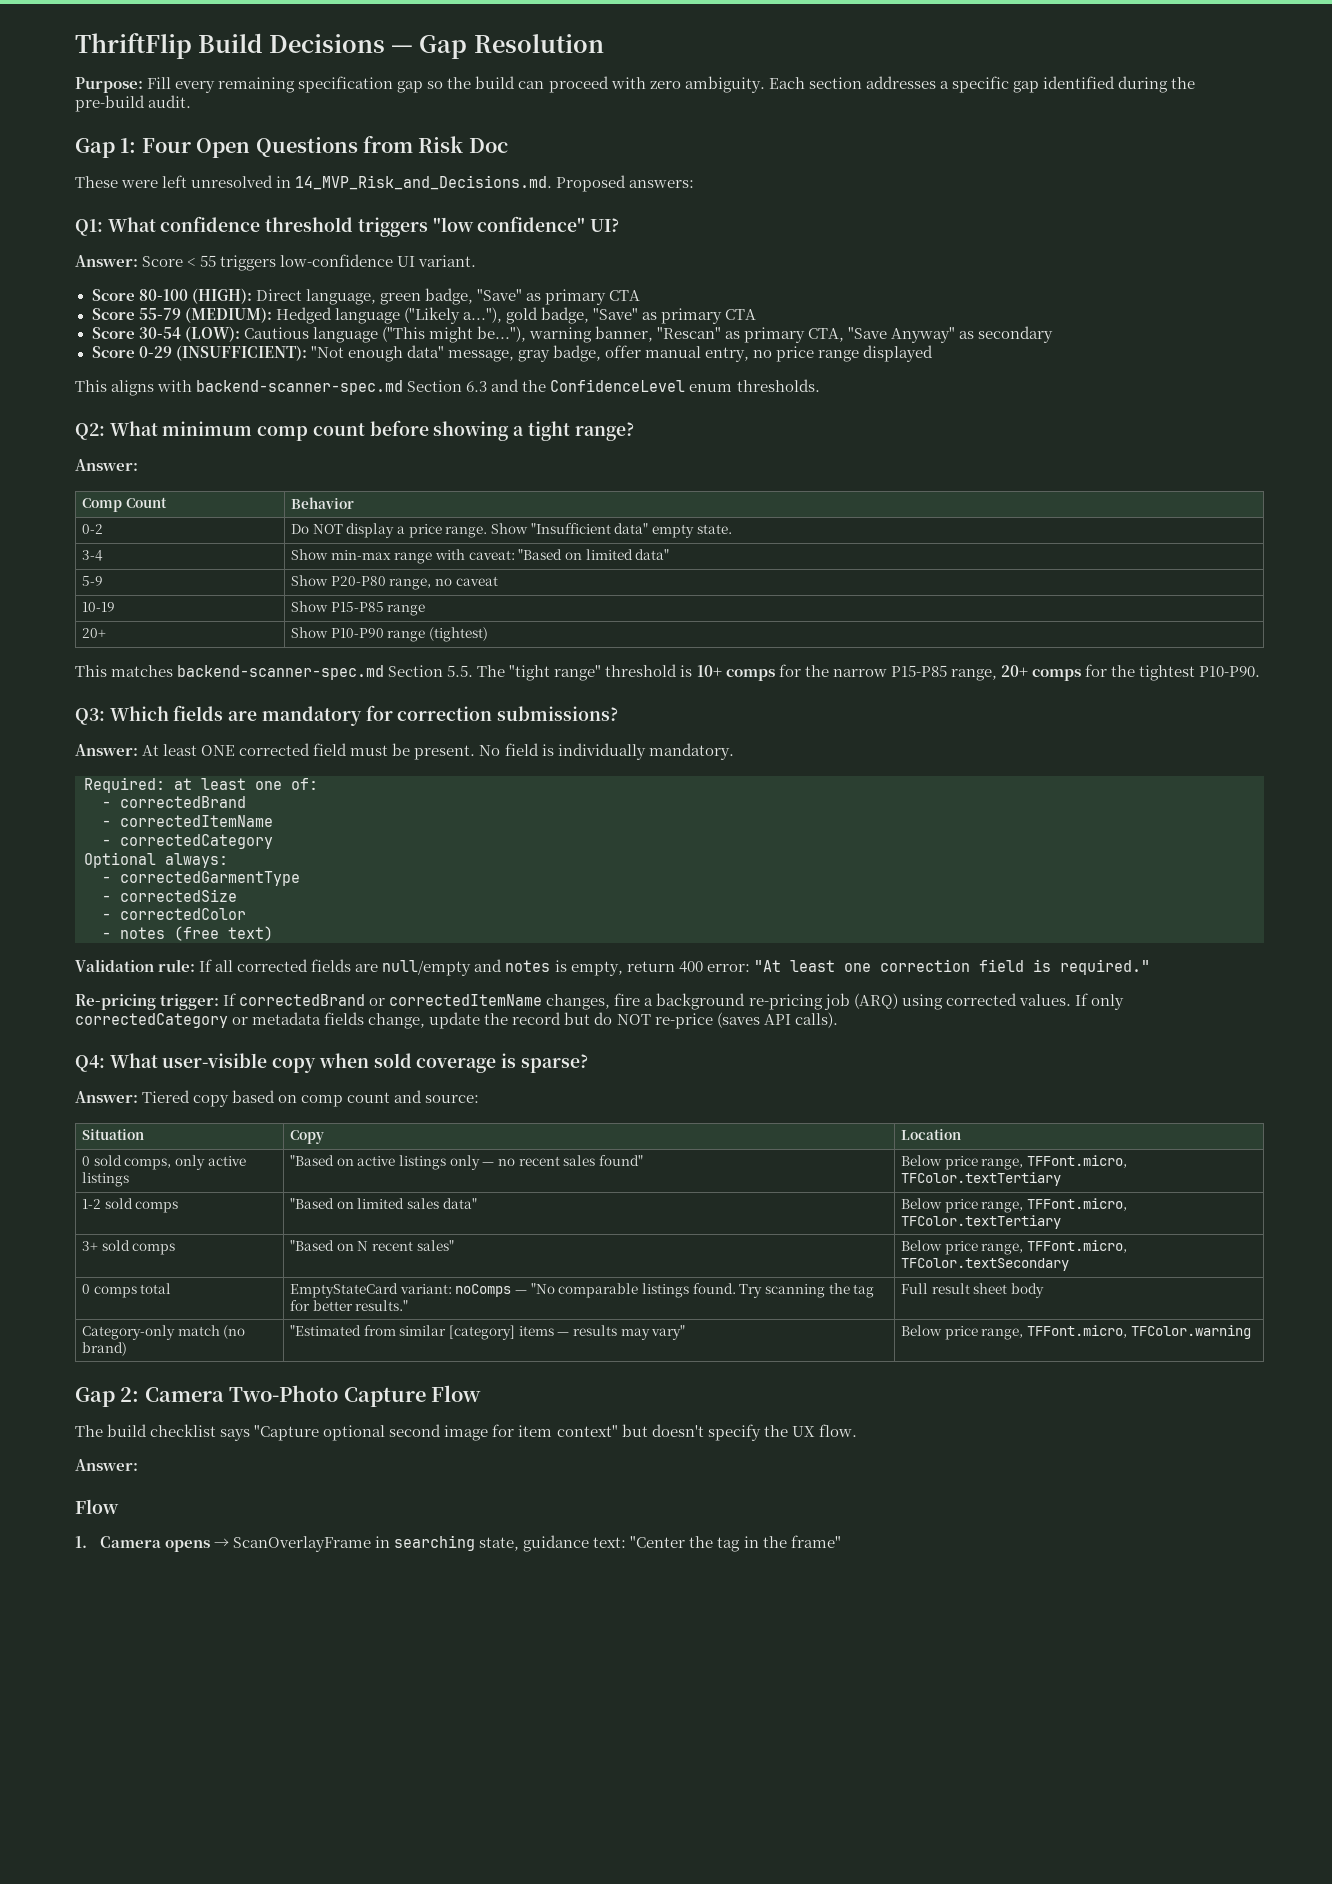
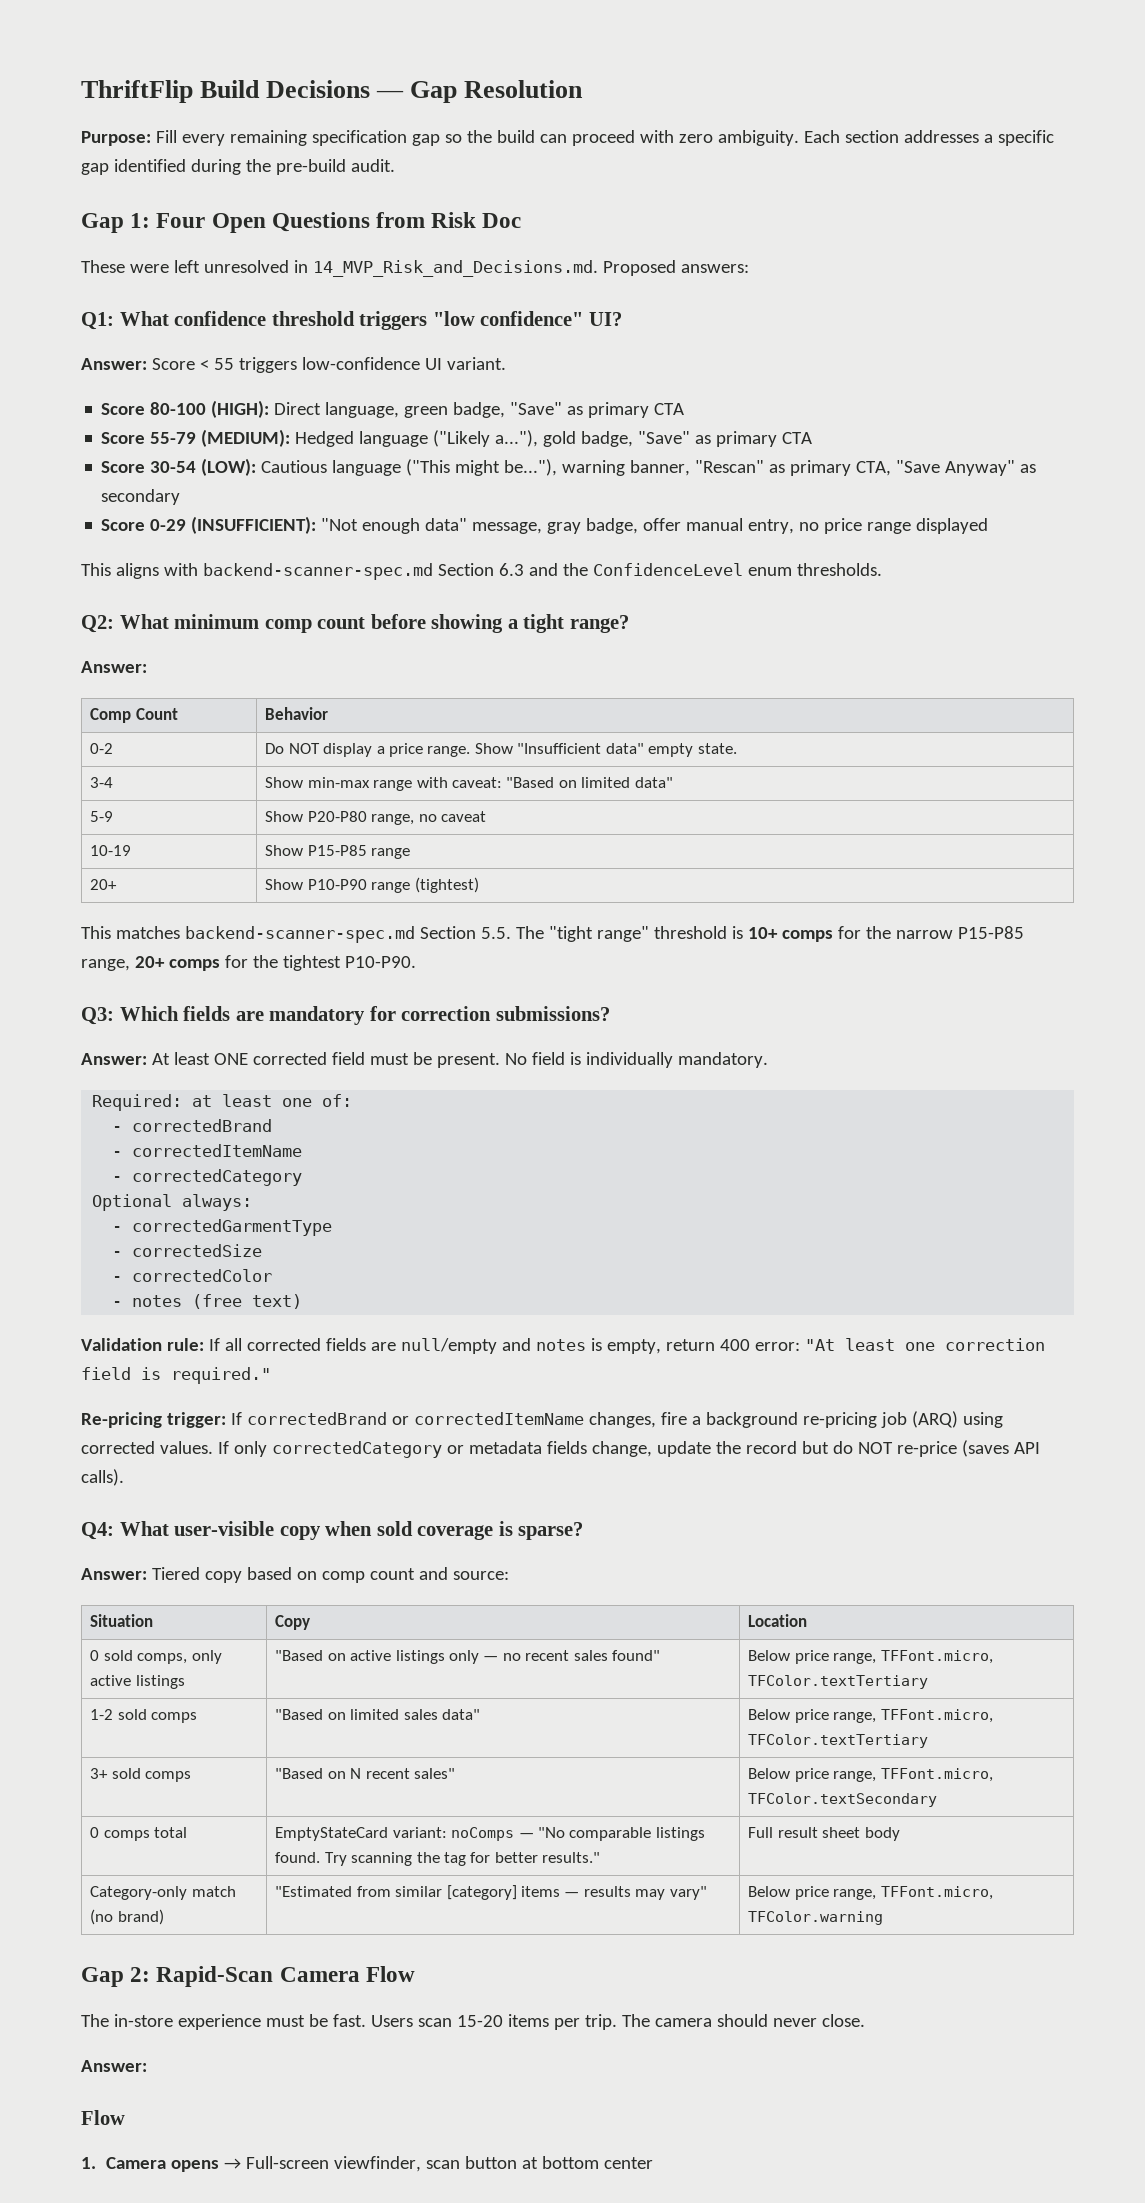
- Gap 2: Camera Two-Photo Capture Flow
+ Gap 2: Rapid-Scan Camera Flow
- The build checklist says "Capture optional second image for item context" but doesn't specify the UX flow.
+ The in-store experience must be fast. Users scan 15-20 items per trip. The camera should never close.
- 1. Camera opens → ScanOverlayFrame in searching state, guidance text: "Center the tag in the frame"
+ 1. Camera opens → Full-screen viewfinder, scan button at bottom center

